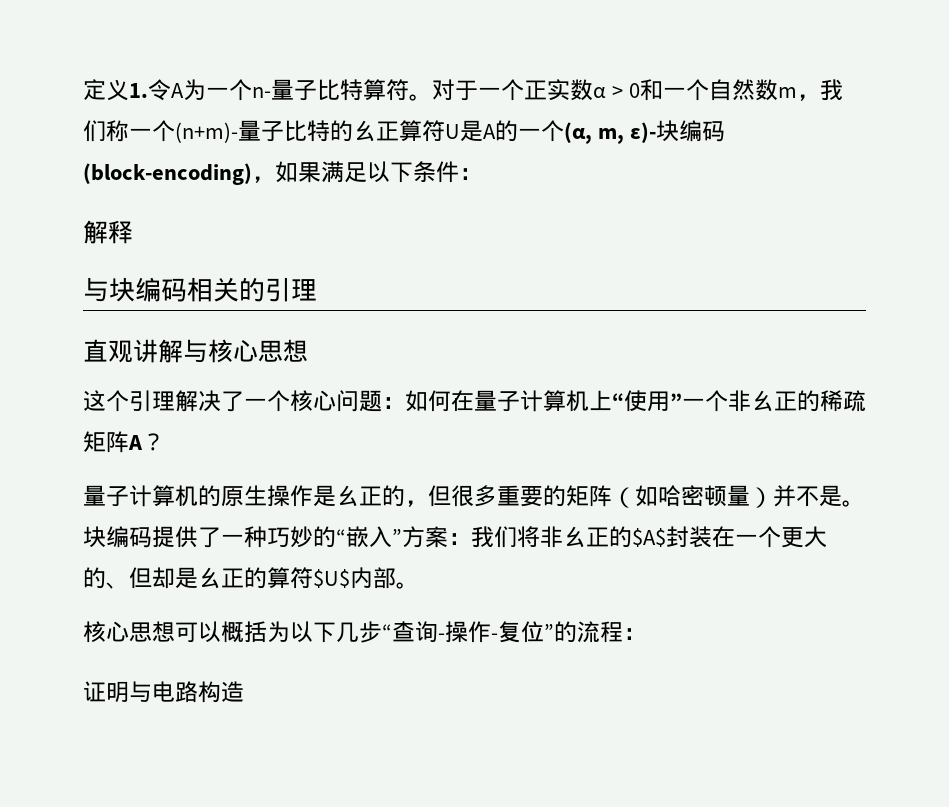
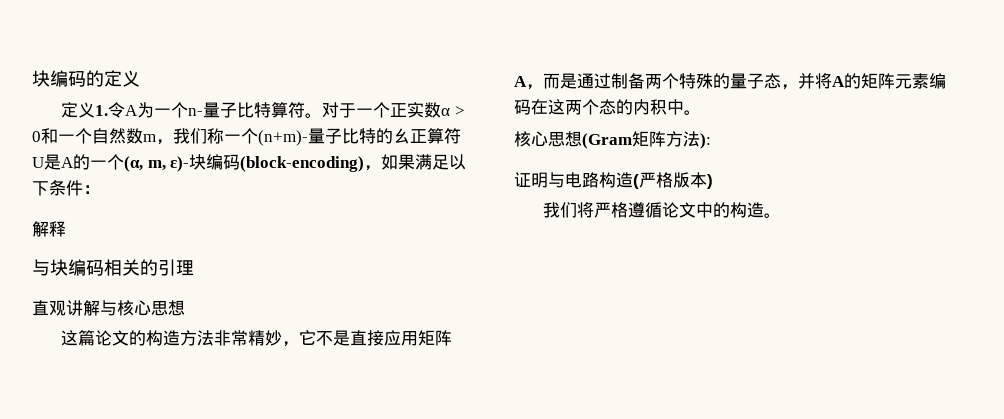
+ 块编码的定义
- 这个引理解决了一个核心问题：如何在量子计算机上“使用”一个非幺正的稀疏矩阵A？
- 量子计算机的原生操作是幺正的，但很多重要的矩阵（如哈密顿量）并不是。块编码提供了一种巧妙的“嵌入”方案：我们将非幺正的$A$封装在一个更大的、但却是幺正的算符$U$内部。
- 核心思想可以概括为以下几步“查询-操作-复位”的流程：
- 证明与电路构造
+ 这篇论文的构造方法非常精妙，它不是直接应用矩阵A，而是通过制备两个特殊的量子态，并将A的矩阵元素编码在这两个态的内积中。
+ 核心思想(Gram矩阵方法):
+ 证明与电路构造(严格版本)
+ 我们将严格遵循论文中的构造。

